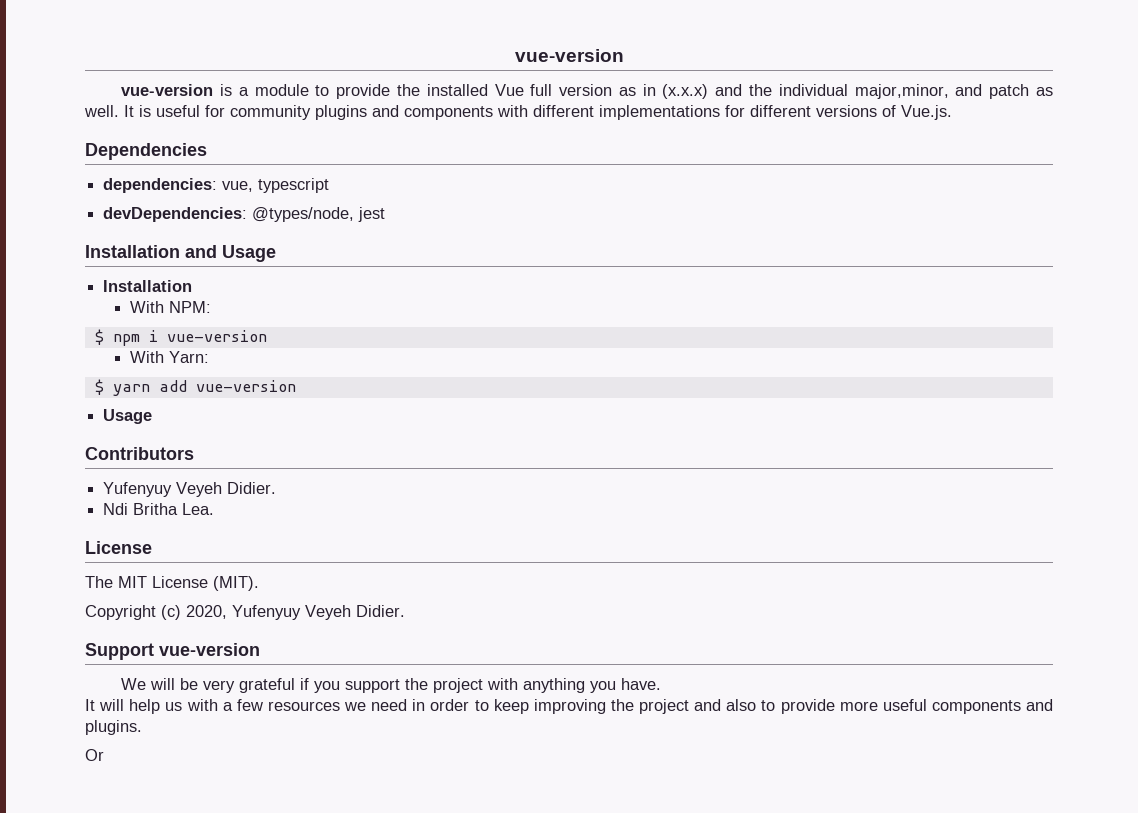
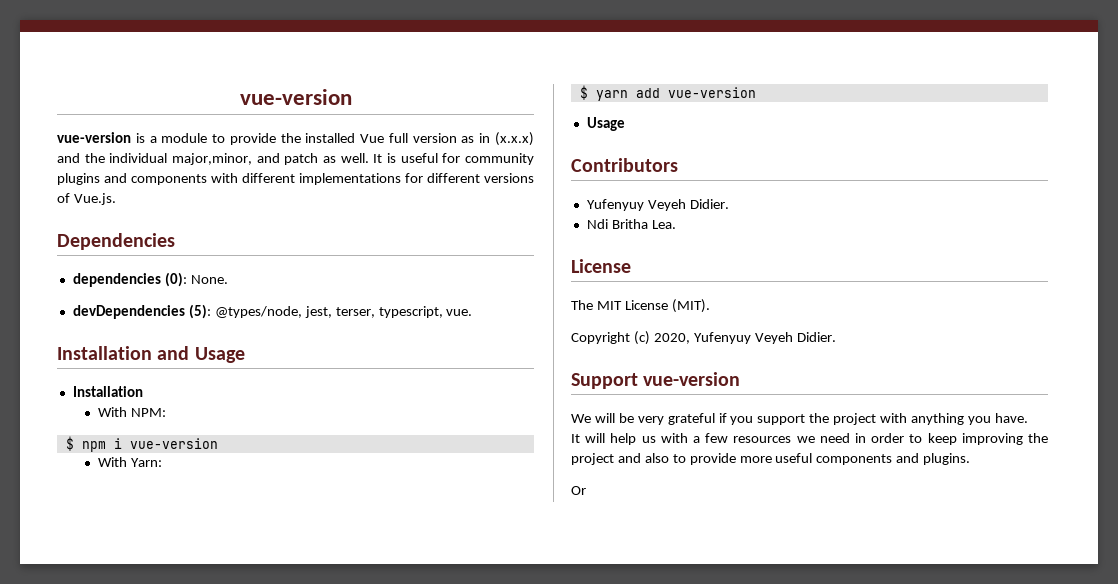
- dependencies: vue, typescript
- devDependencies: @types/node, jest
+ dependencies (0): None.
+ devDependencies (5): @types/node, jest, terser, typescript, vue.

